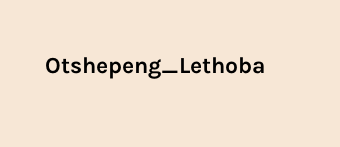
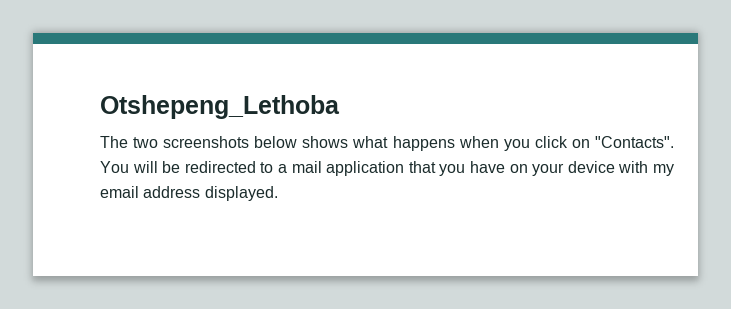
+ The two screenshots below shows what happens when you click on "Contacts". You will be redirected to a mail application that you have on your device with my email address displayed.

